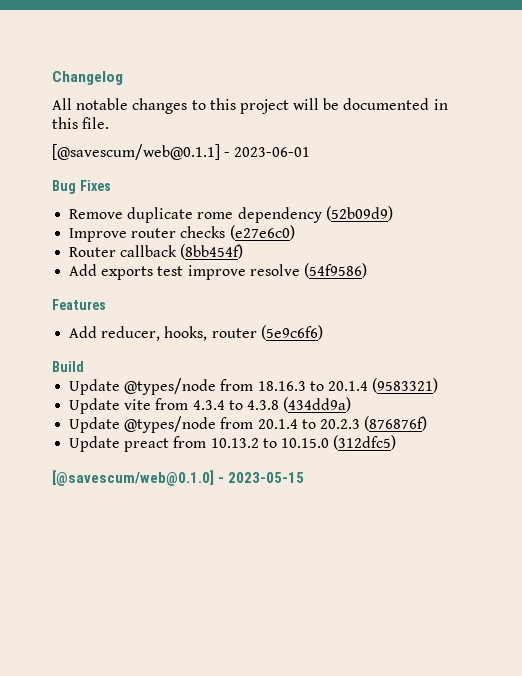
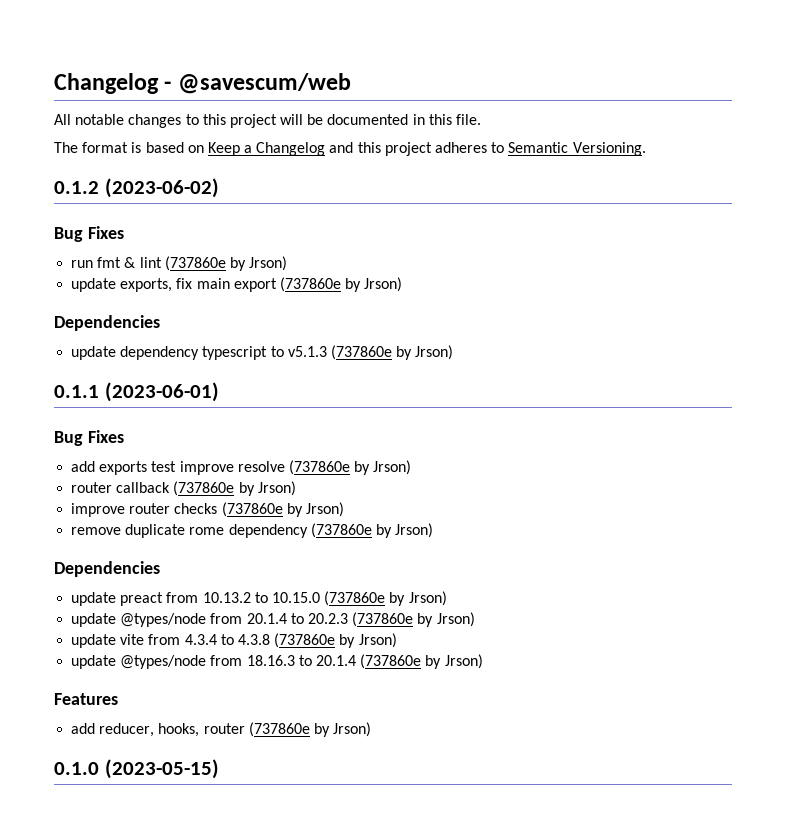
- Changelog
+ Changelog - @savescum/web
- [@savescum/web@0.1.1] - 2023-06-01
+ The format is based on Keep a Changelog and this project adheres to Semantic Versioning.
+ 0.1.2 (2023-06-02)
  Bug Fixes
- Remove duplicate rome dependency (52b09d9)
- Improve router checks (e27e6c0)
- Router callback (8bb454f)
- Add exports test improve resolve (54f9586)
+ run fmt & lint (737860e by Jrson)
+ update exports, fix main export (737860e by Jrson)
+ Dependencies
+ update dependency typescript to v5.1.3 (737860e by Jrson)
+ 0.1.1 (2023-06-01)
+ Bug Fixes
+ add exports test improve resolve (737860e by Jrson)
+ router callback (737860e by Jrson)
+ improve router checks (737860e by Jrson)
+ remove duplicate rome dependency (737860e by Jrson)
+ Dependencies
+ update preact from 10.13.2 to 10.15.0 (737860e by Jrson)
+ update @types/node from 20.1.4 to 20.2.3 (737860e by Jrson)
+ update vite from 4.3.4 to 4.3.8 (737860e by Jrson)
+ update @types/node from 18.16.3 to 20.1.4 (737860e by Jrson)
  Features
- Add reducer, hooks, router (5e9c6f6)
- Build
- Update @types/node from 18.16.3 to 20.1.4 (9583321)
- Update vite from 4.3.4 to 4.3.8 (434dd9a)
- Update @types/node from 20.1.4 to 20.2.3 (876876f)
- Update preact from 10.13.2 to 10.15.0 (312dfc5)
- [@savescum/web@0.1.0] - 2023-05-15
+ add reducer, hooks, router (737860e by Jrson)
+ 0.1.0 (2023-05-15)

